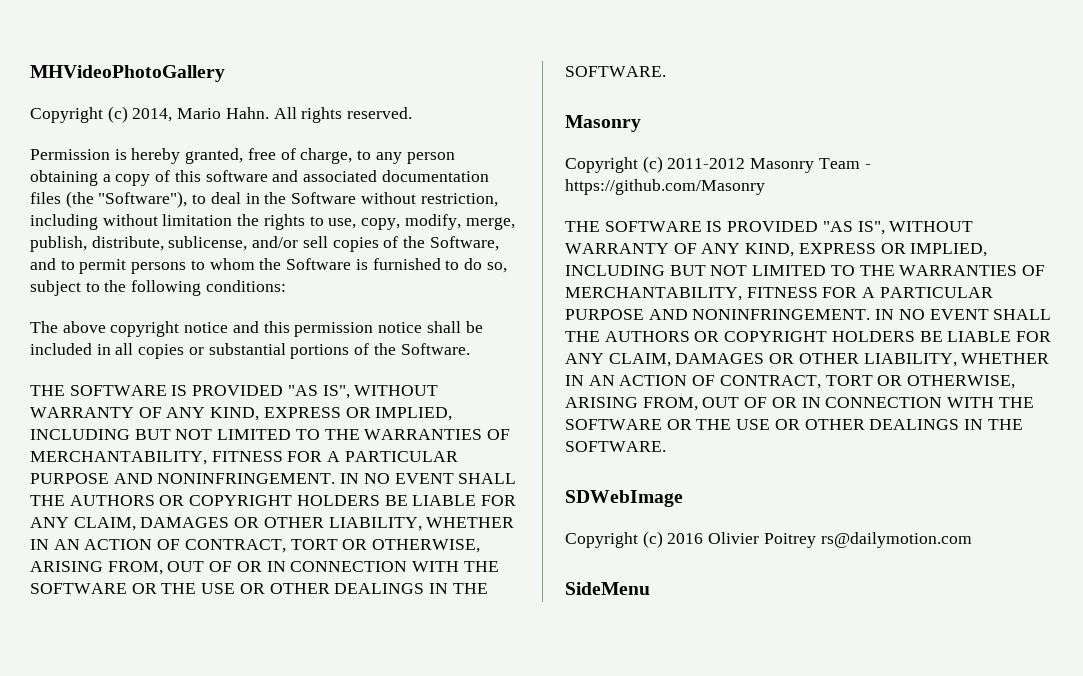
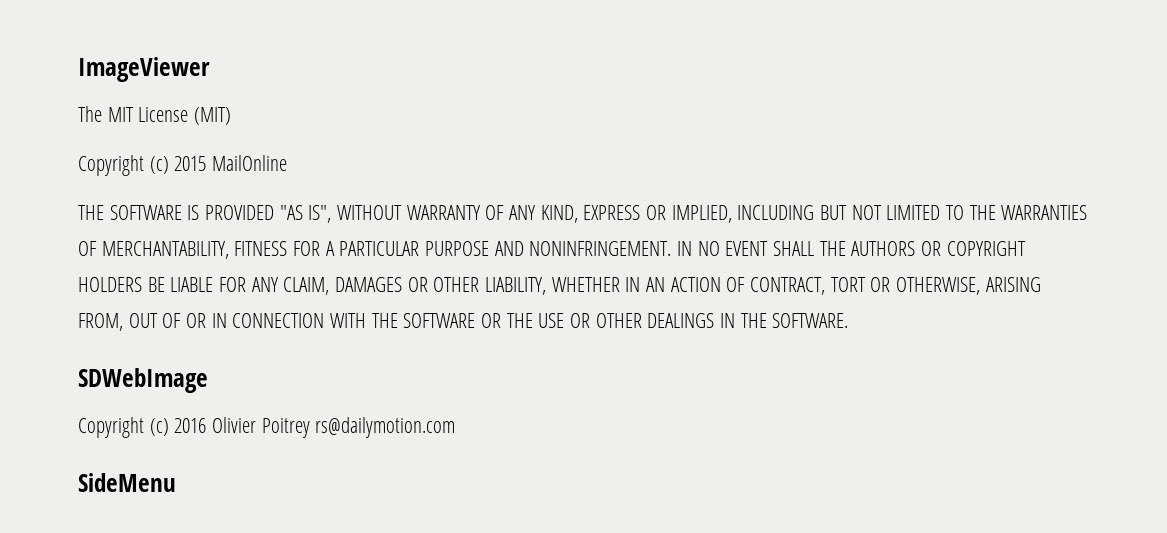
- MHVideoPhotoGallery
- Copyright (c) 2014, Mario Hahn. All rights reserved.
- Permission is hereby granted, free of charge, to any person obtaining a copy of this software and associated documentation files (the "Software"), to deal in the Software without restriction, including without limitation the rights to use, copy, modify, merge, publish, distribute, sublicense, and/or sell copies of the Software, and to permit persons to whom the Software is furnished to do so, subject to the following conditions:
- The above copyright notice and this permission notice shall be included in all copies or substantial portions of the Software.
- THE SOFTWARE IS PROVIDED "AS IS", WITHOUT WARRANTY OF ANY KIND, EXPRESS OR IMPLIED, INCLUDING BUT NOT LIMITED TO THE WARRANTIES OF MERCHANTABILITY, FITNESS FOR A PARTICULAR PURPOSE AND NONINFRINGEMENT. IN NO EVENT SHALL THE AUTHORS OR COPYRIGHT HOLDERS BE LIABLE FOR ANY CLAIM, DAMAGES OR OTHER LIABILITY, WHETHER IN AN ACTION OF CONTRACT, TORT OR OTHERWISE, ARISING FROM, OUT OF OR IN CONNECTION WITH THE SOFTWARE OR THE USE OR OTHER DEALINGS IN THE SOFTWARE.
- Masonry
- Copyright (c) 2011-2012 Masonry Team - https://github.com/Masonry
+ ImageViewer
+ The MIT License (MIT)
+ Copyright (c) 2015 MailOnline

